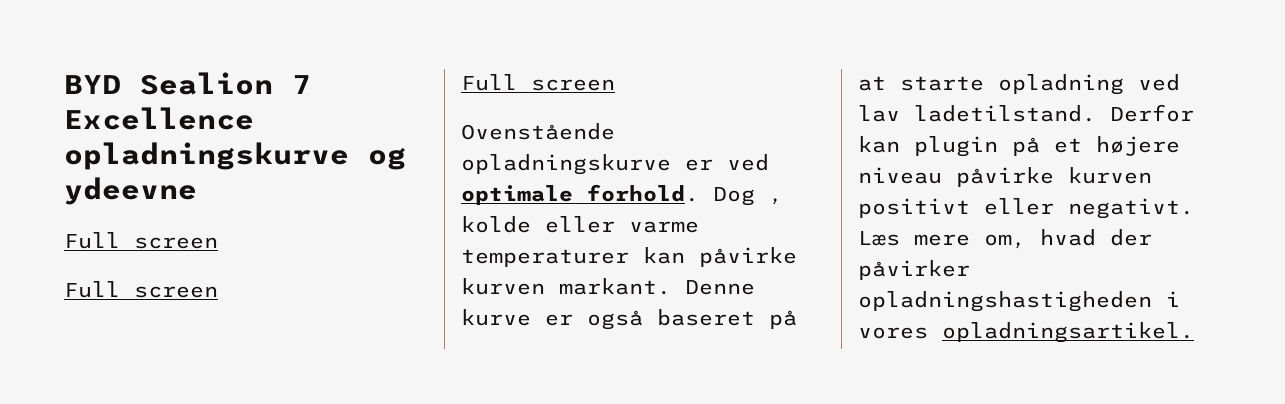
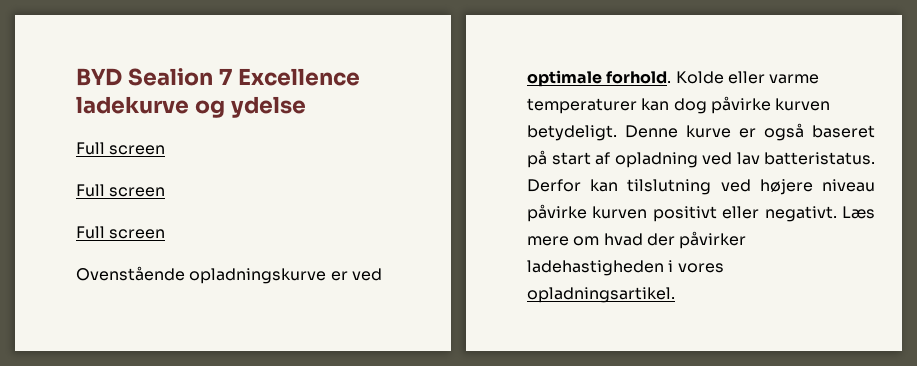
- BYD Sealion 7 Excellence opladningskurve og ydeevne
+ BYD Sealion 7 Excellence ladekurve og ydelse
- Dog , kolde eller varme temperaturer kan påvirke kurven markant.
+ Kolde eller varme temperaturer kan dog påvirke kurven betydeligt.
- Denne kurve er også baseret på at starte opladning ved lav ladetilstand.
+ Denne kurve er også baseret på start af opladning ved lav batteristatus.
- Derfor kan plugin på et højere niveau påvirke kurven positivt eller negativt.
+ Derfor kan tilslutning ved højere niveau påvirke kurven positivt eller negativt.
- Læs mere om, hvad der påvirker opladningshastigheden i vores opladningsartikel.
+ Læs mere om hvad der påvirker ladehastigheden i vores opladningsartikel.

